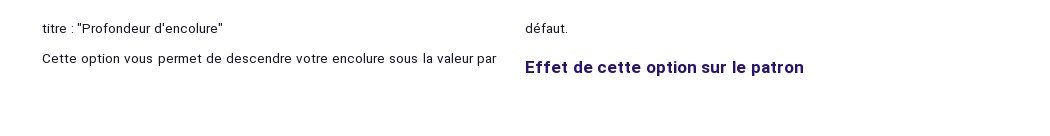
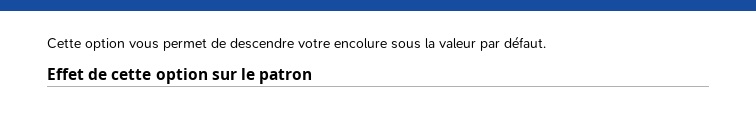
- titre : "Profondeur d'encolure"

